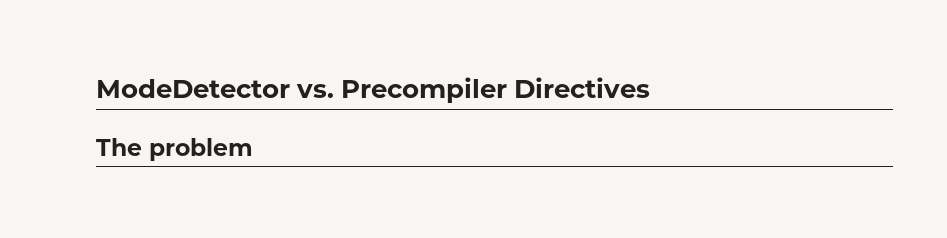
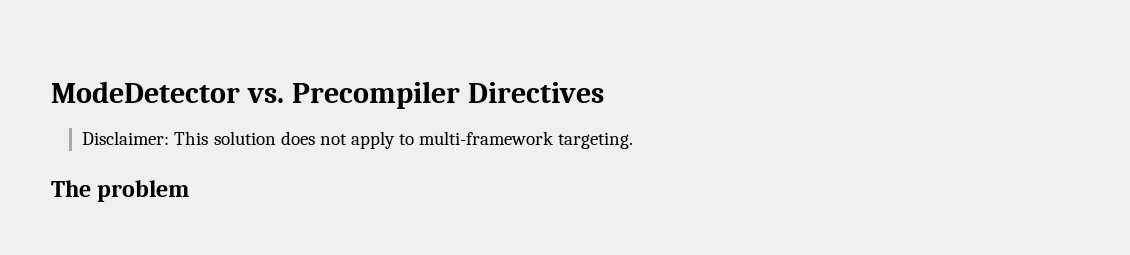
+ Disclaimer: This solution does not apply to multi-framework targeting.

